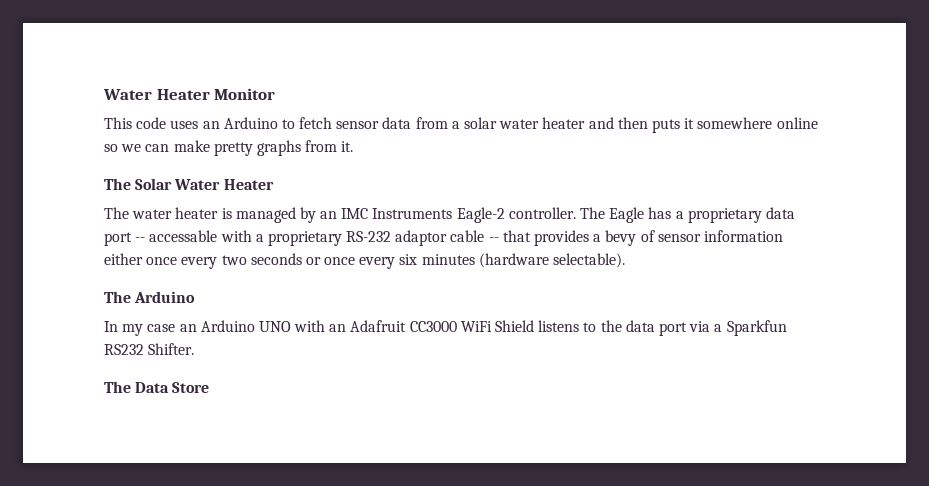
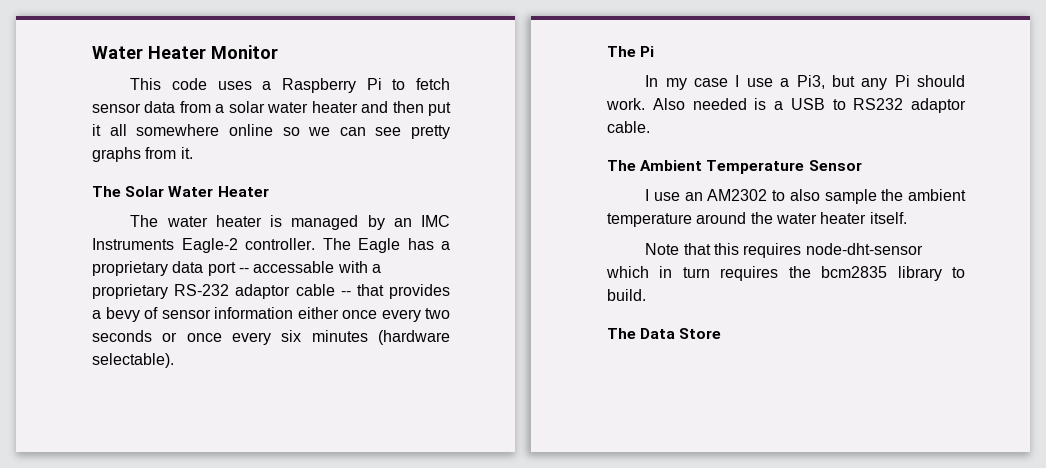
- This code uses an Arduino to fetch sensor data from a solar water heater and then puts it somewhere online so we can make pretty graphs from it.
+ This code uses a Raspberry Pi to fetch sensor data from a solar water heater and then put it all somewhere online so we can see pretty graphs from it.
- The Arduino
+ The Pi
- In my case an Arduino UNO with an Adafruit CC3000 WiFi Shield listens to the data port via a Sparkfun RS232 Shifter.
+ In my case I use a Pi3, but any Pi should work. Also needed is a USB to RS232 adaptor cable.
+ The Ambient Temperature Sensor
+ I use an AM2302 to also sample the ambient temperature around the water heater itself.
+ Note that this requires node-dht-sensor which in turn requires the bcm2835 library to build.

